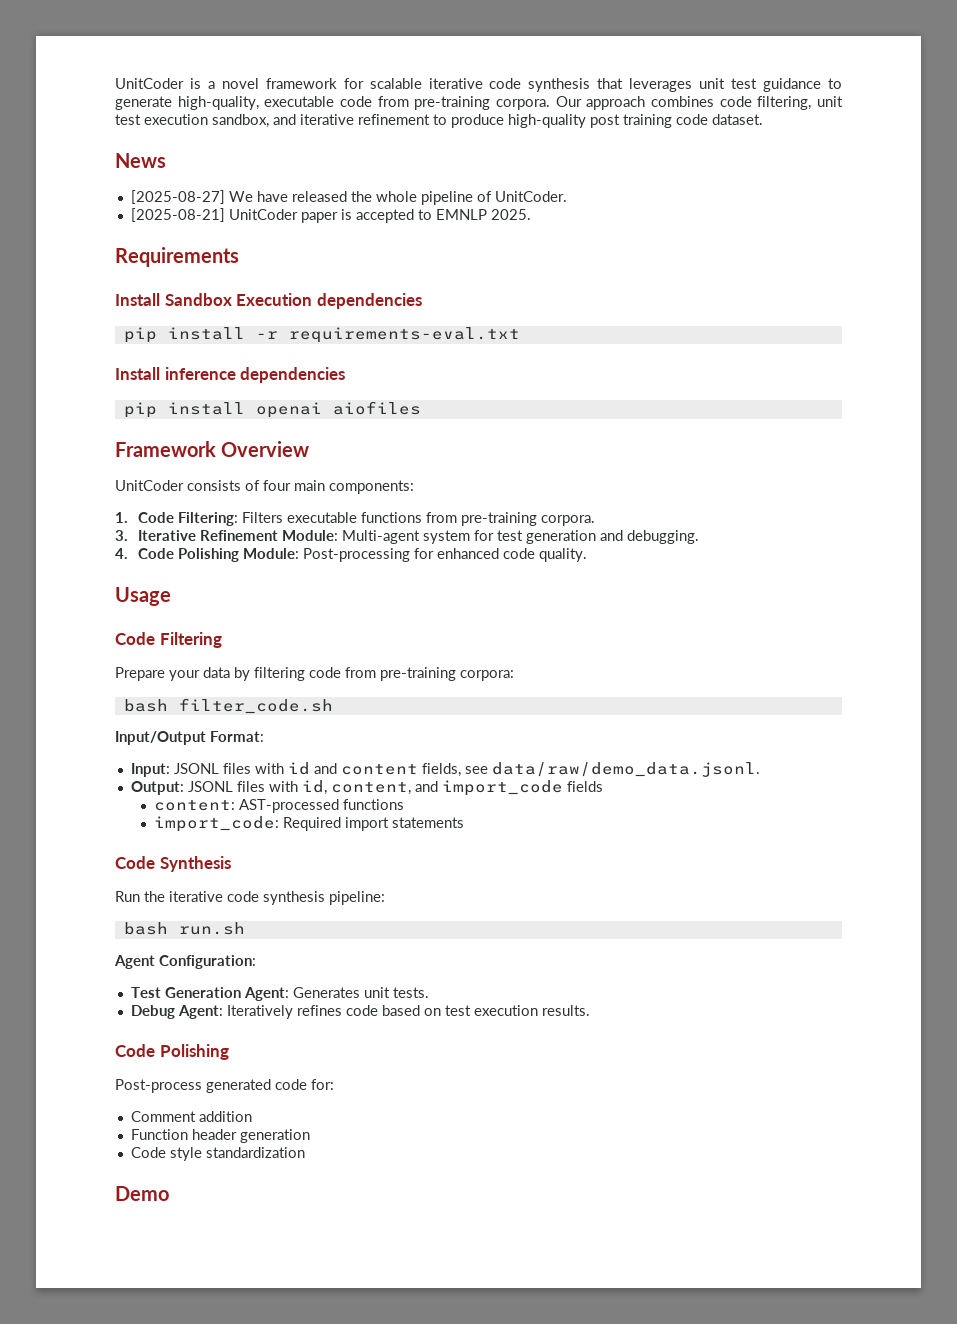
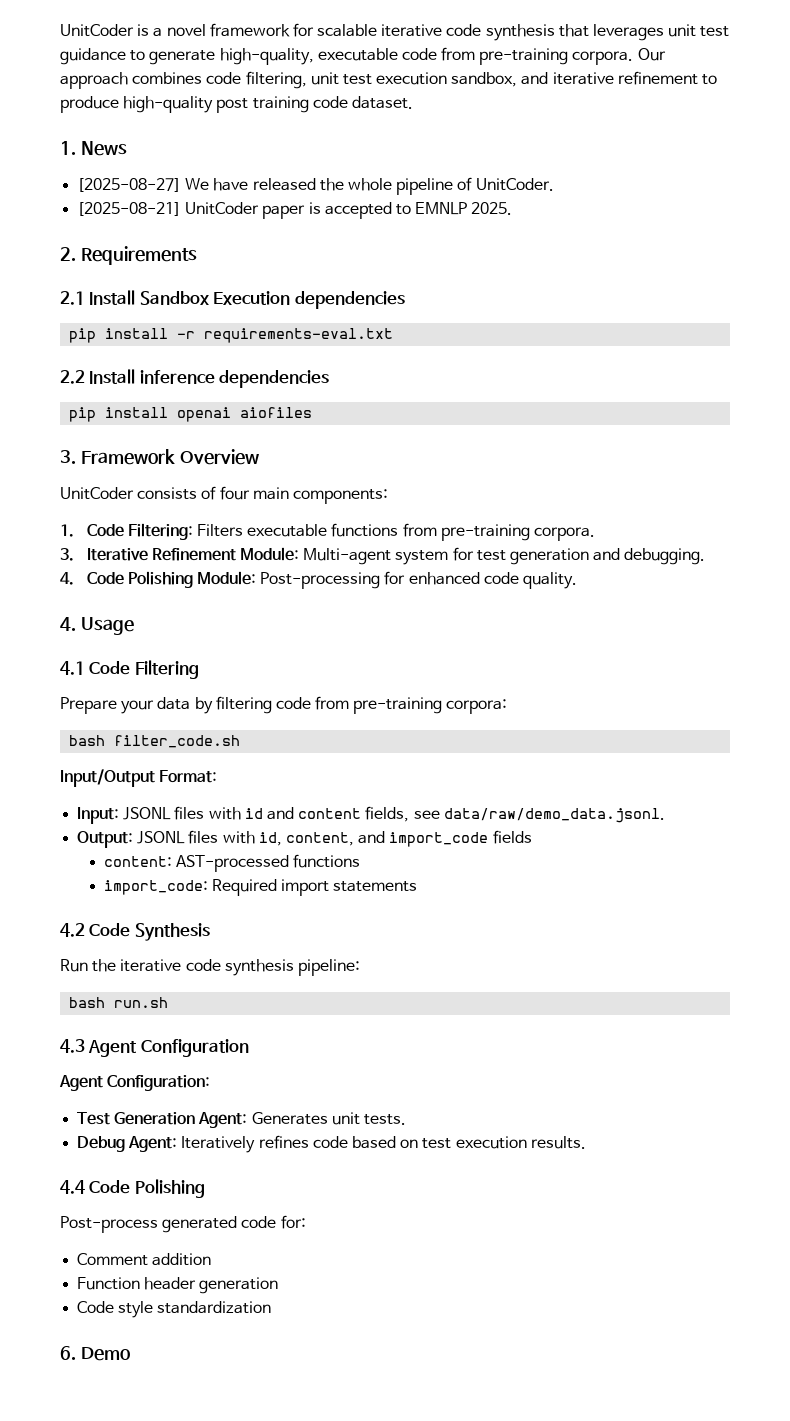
- News
+ 1. News
- Requirements
+ 2. Requirements
- Install Sandbox Execution dependencies
+ 2.1 Install Sandbox Execution dependencies
- Install inference dependencies
+ 2.2 Install inference dependencies
- Framework Overview
+ 3. Framework Overview
- Usage
+ 4. Usage
- Code Filtering
+ 4.1 Code Filtering
- Code Synthesis
+ 4.2 Code Synthesis
+ 4.3 Agent Configuration
  Debug Agent: Iteratively refines code based on test execution results.
- Code Polishing
+ 4.4 Code Polishing
- Demo
+ 6. Demo

